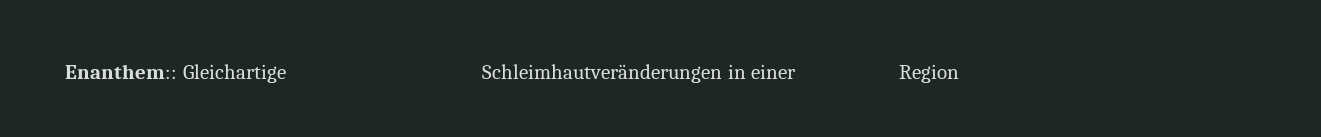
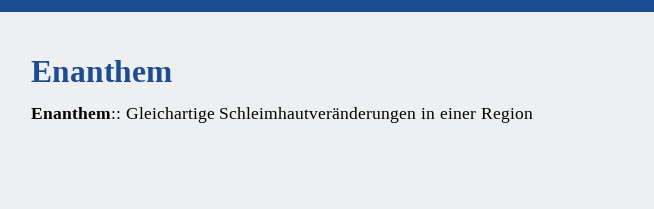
+ Enanthem

